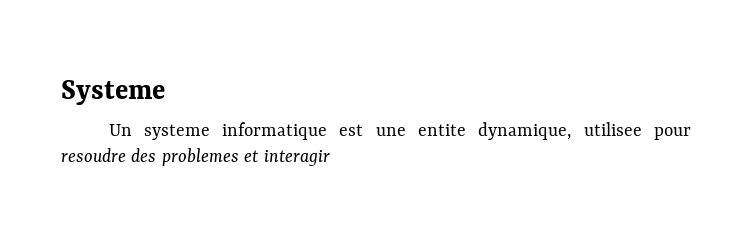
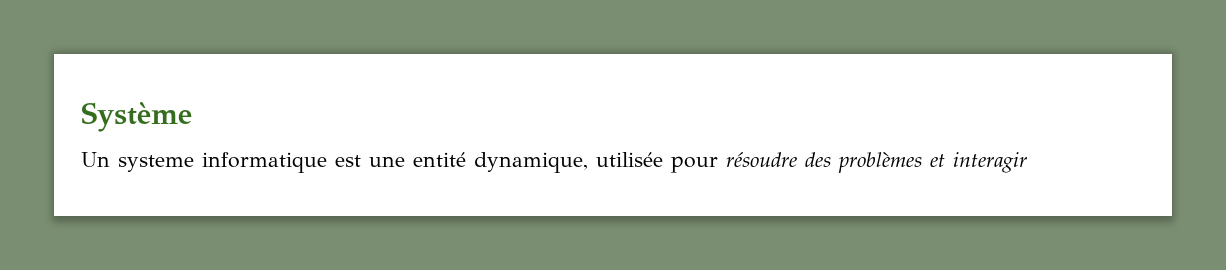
- Systeme
+ Système
- Un systeme informatique est une entite dynamique, utilisee pour resoudre des problemes et interagir
+ Un systeme informatique est une entité dynamique, utilisée pour résoudre des problèmes et interagir

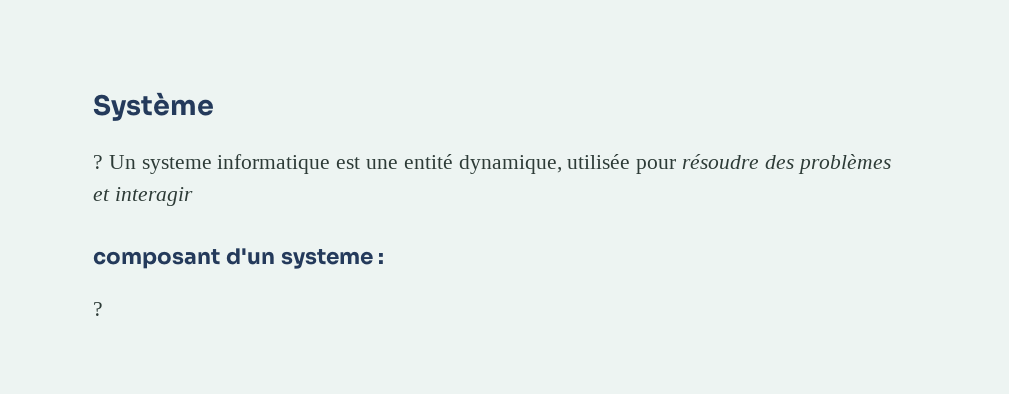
  Système
- Un systeme informatique est une entité dynamique, utilisée pour résoudre des problèmes et interagir
+ ? Un systeme informatique est une entité dynamique, utilisée pour résoudre des problèmes et interagir
+ composant d'un systeme :
+ ?

